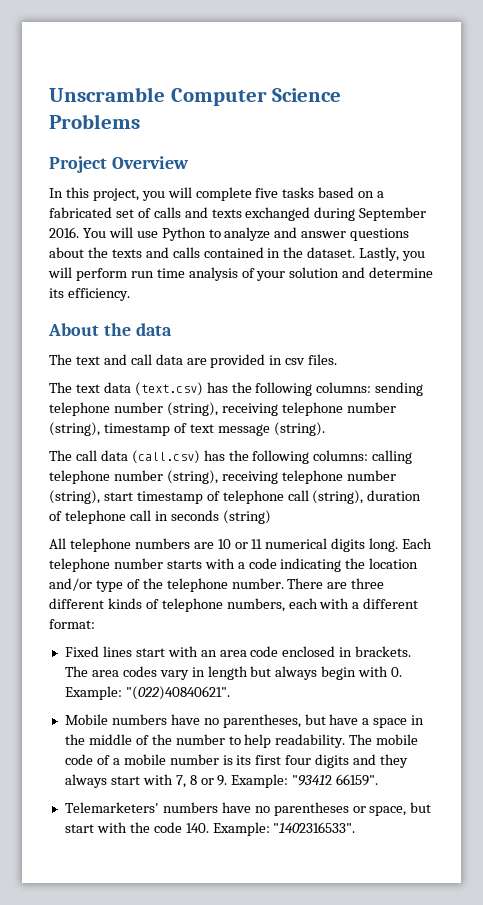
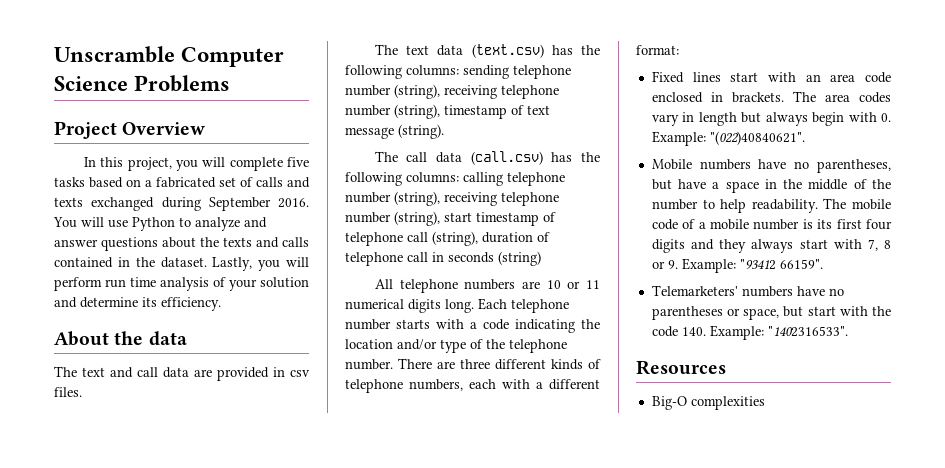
+ Resources
+ Big-O complexities

